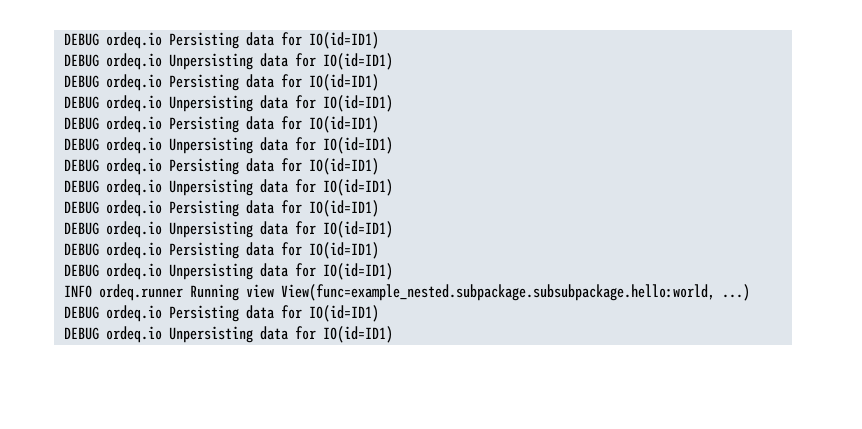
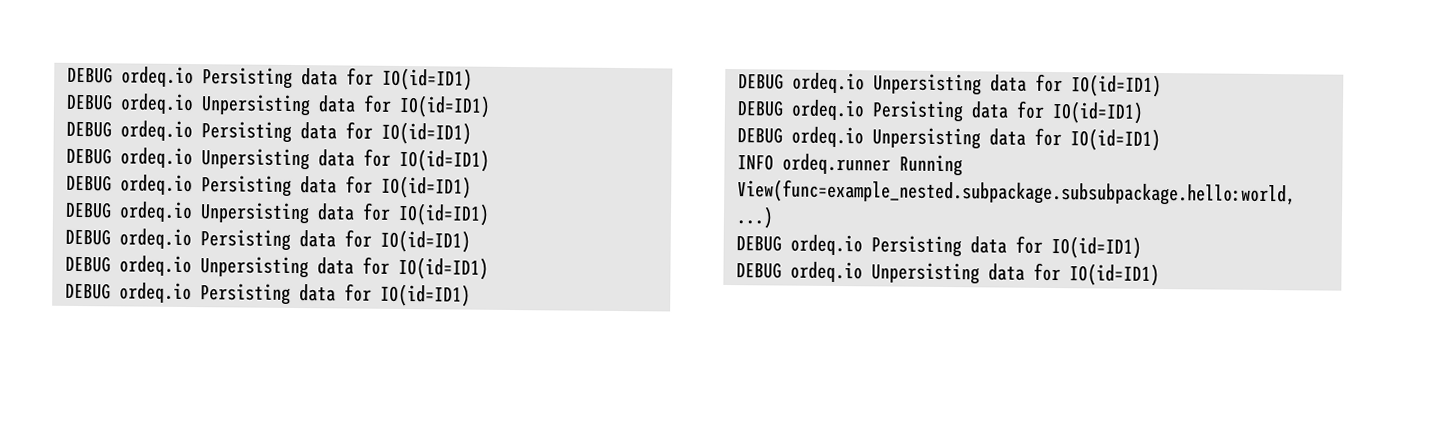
- INFO ordeq.runner Running view View(func=example_nested.subpackage.subsubpackage.hello:world, ...)
+ INFO ordeq.runner Running View(func=example_nested.subpackage.subsubpackage.hello:world, ...)

